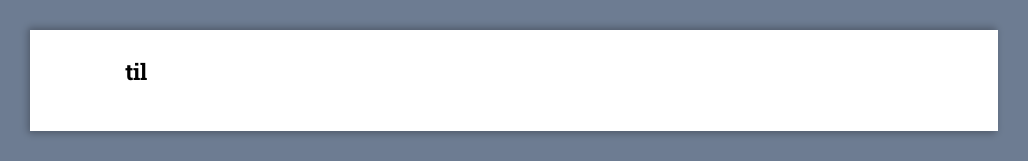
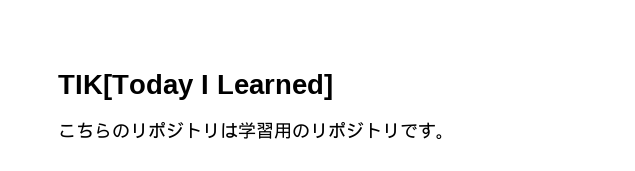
- til
+ TIK[Today I Learned]
+ こちらのリポジトリは学習用のリポジトリです。

